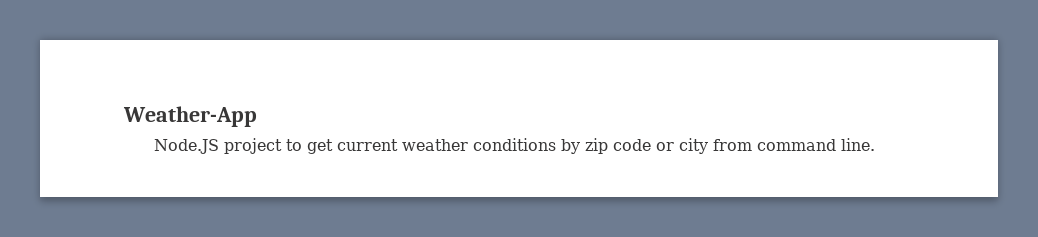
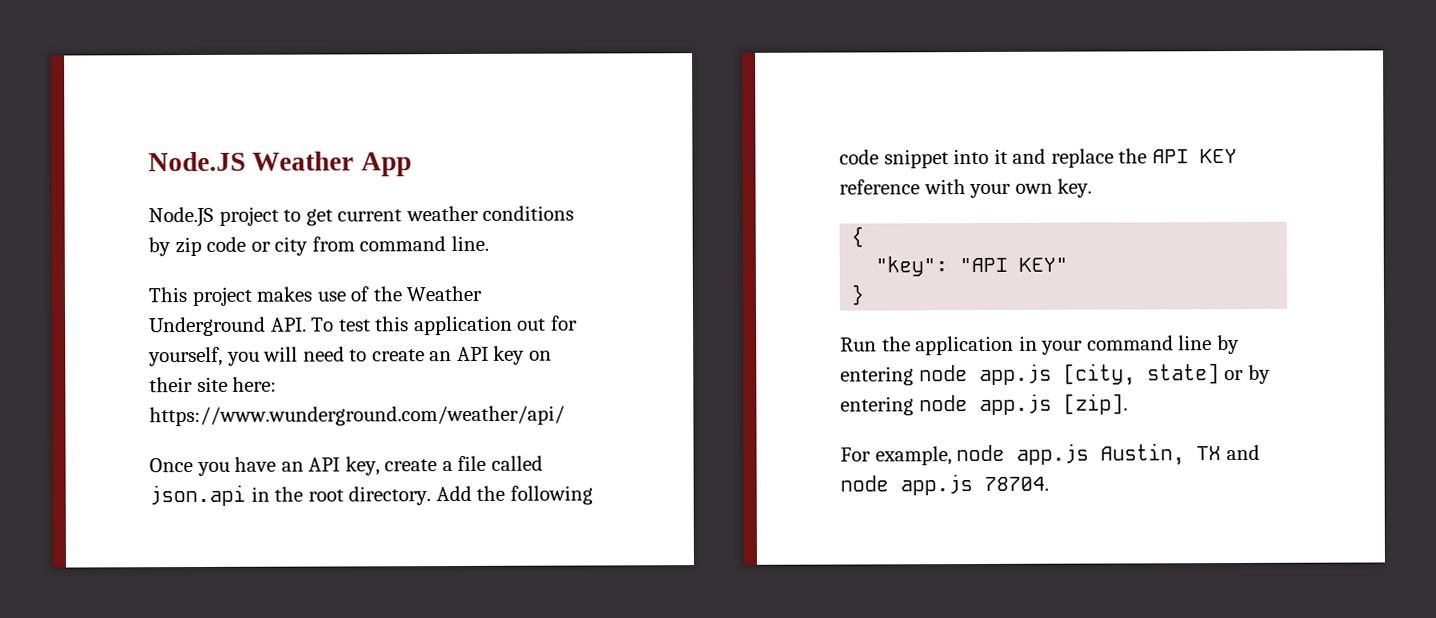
- Weather-App
+ Node.JS Weather App
+ This project makes use of the Weather Underground API. To test this application out for yourself, you will need to create an API key on their site here: https://www.wunderground.com/weather/api/
+ Once you have an API key, create a file called json.api in the root directory. Add the following code snippet into it and replace the API KEY reference with your own key.
+ {
+ "key": "API KEY"
+ }
+ Run the application in your command line by entering node app.js [city, state] or by entering node app.js [zip].
+ For example, node app.js Austin, TX and node app.js 78704.

